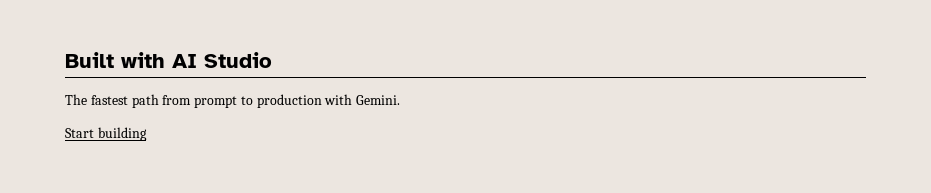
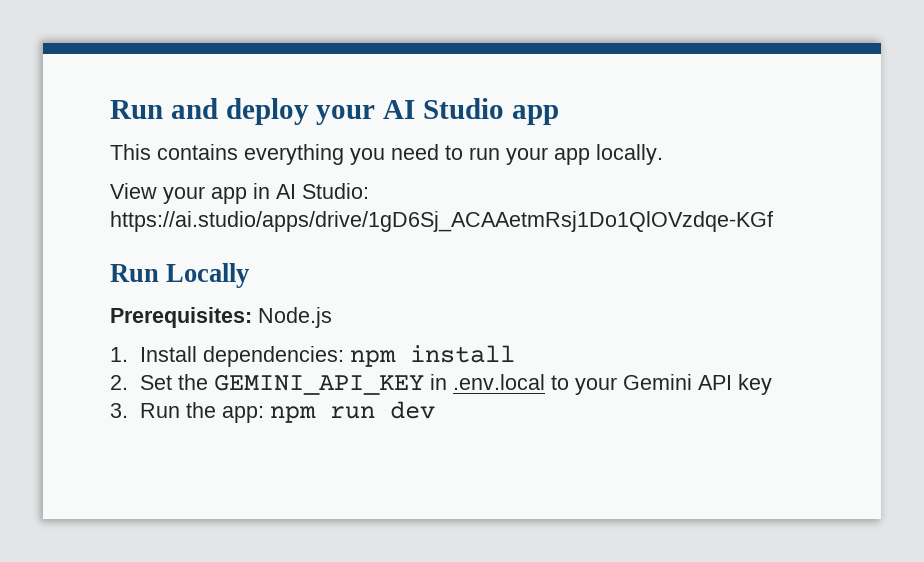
- Built with AI Studio
- The fastest path from prompt to production with Gemini.
- Start building
+ Run and deploy your AI Studio app
+ This contains everything you need to run your app locally.
+ View your app in AI Studio: https://ai.studio/apps/drive/1gD6Sj_ACAAetmRsj1Do1QlOVzdqe-KGf
+ Run Locally
+ Prerequisites: Node.js
+ 1. Install dependencies: npm install
+ 2. Set the GEMINI_API_KEY in .env.local to your Gemini API key
+ 3. Run the app: npm run dev

